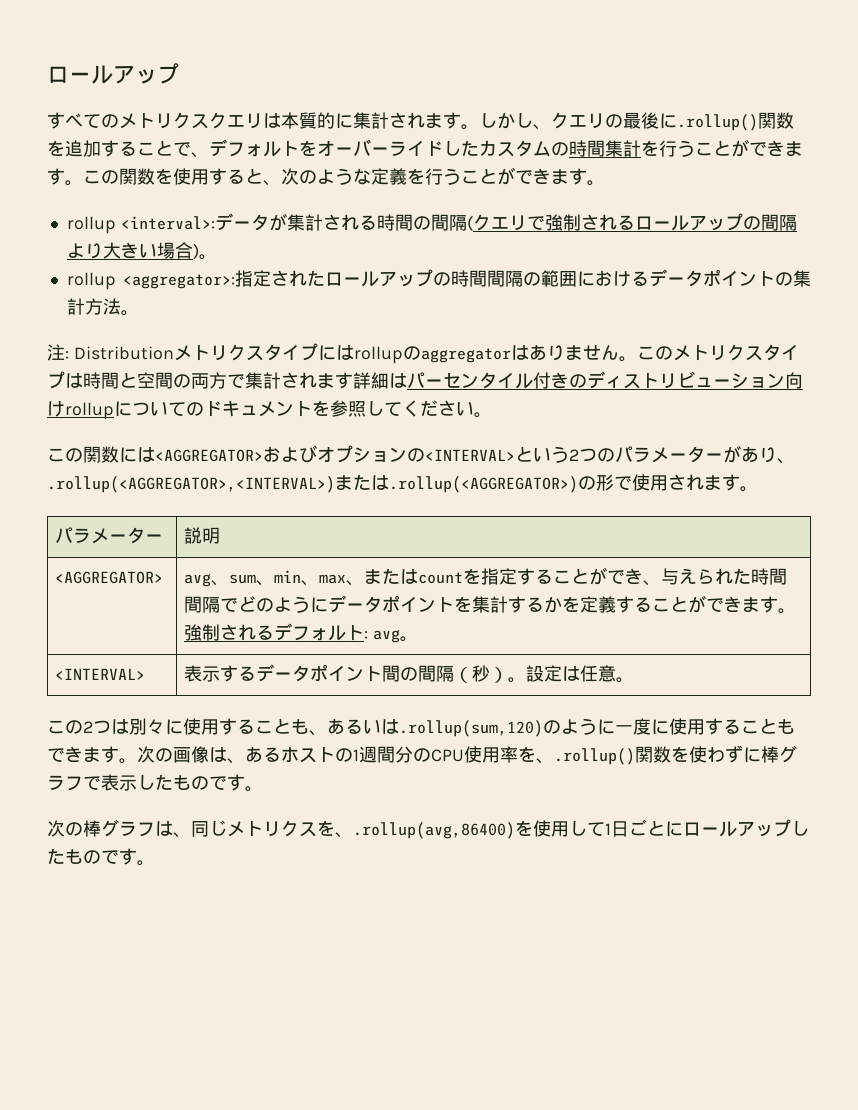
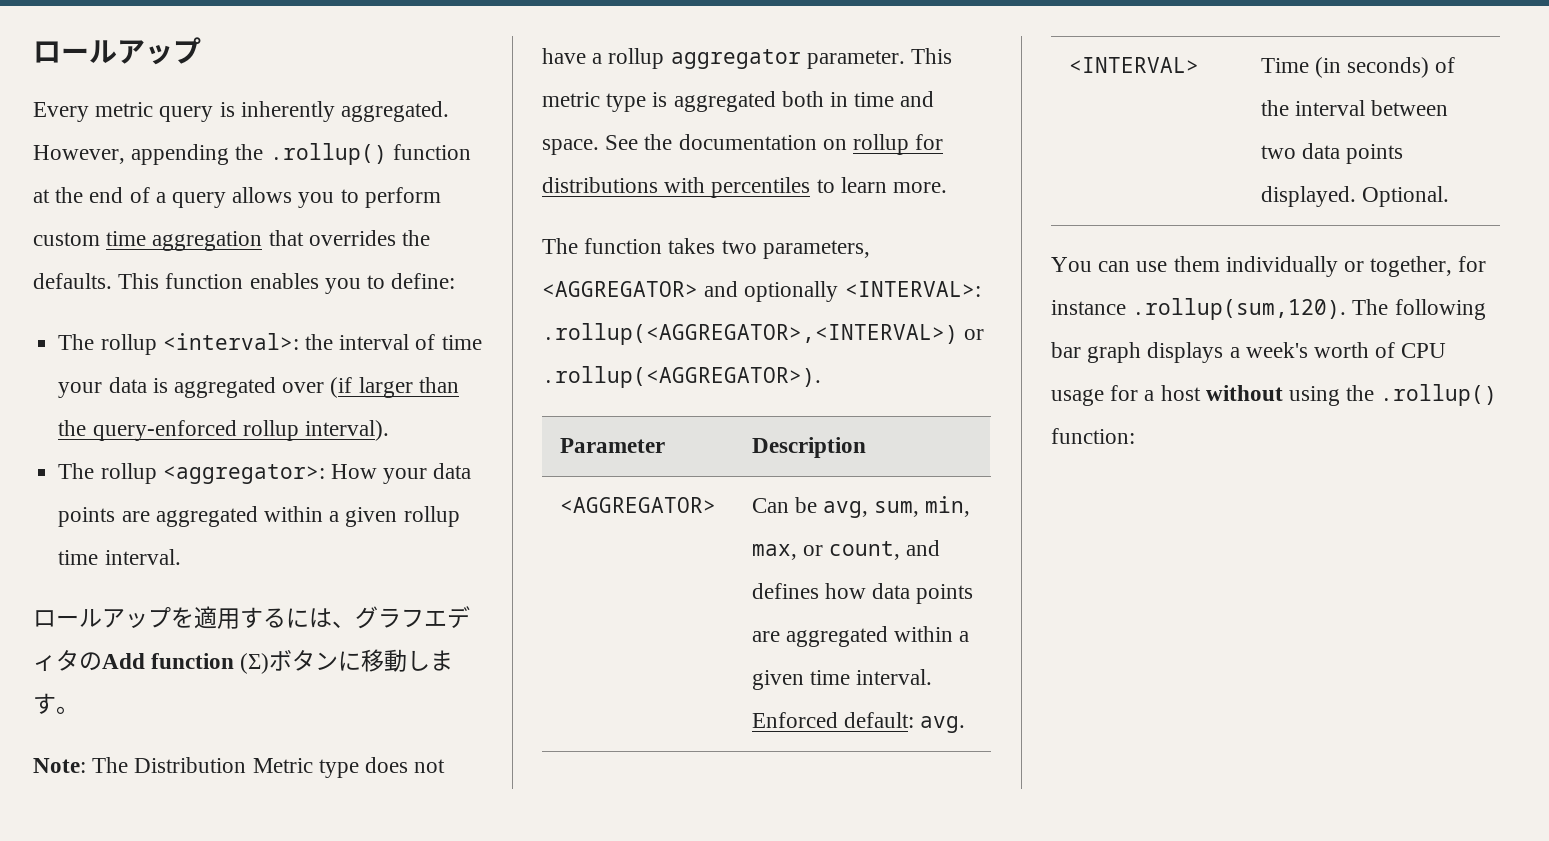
- すべてのメトリクスクエリは本質的に集計されます。しかし、クエリの最後に.rollup()関数を追加することで、デフォルトをオーバーライドしたカスタムの時間集計を行うことができます。この関数を使用すると、次のような定義を行うことができます。
- rollup <interval>:データが集計される時間の間隔(クエリで強制されるロールアップの間隔より大きい場合)。
- rollup <aggregator>:指定されたロールアップの時間間隔の範囲におけるデータポイントの集計方法。
- 注: Distributionメトリクスタイプにはrollupのaggregatorはありません。このメトリクスタイプは時間と空間の両方で集計されます詳細はパーセンタイル付きのディストリビューション向けrollupについてのドキュメントを参照してください。
- この関数には<AGGREGATOR>およびオプションの<INTERVAL>という2つのパラメーターがあり、.rollup(<AGGREGATOR>,<INTERVAL>)または.rollup(<AGGREGATOR>)の形で使用されます。
- パラメーター | 説明
- <AGGREGATOR> | avg、sum、min、max、またはcountを指定することができ、与えられた時間間隔でどのようにデータポイントを集計するかを定義することができます。強制されるデフォルト: avg。
- <INTERVAL> | 表示するデータポイント間の間隔（秒）。設定は任意。
- この2つは別々に使用することも、あるいは.rollup(sum,120)のように一度に使用することもできます。次の画像は、あるホストの1週間分のCPU使用率を、.rollup()関数を使わずに棒グラフで表示したものです。
- 次の棒グラフは、同じメトリクスを、.rollup(avg,86400)を使用して1日ごとにロールアップしたものです。
+ Every metric query is inherently aggregated. However, appending the .rollup() function at the end of a query allows you to perform custom time aggregation that overrides the defaults. This function enables you to define:
+ The rollup <interval>: the interval of time your data is aggregated over (if larger than the query-enforced rollup interval).
+ The rollup <aggregator>: How your data points are aggregated within a given rollup time interval.
+ ロールアップを適用するには、グラフエディタのAdd function (Σ)ボタンに移動します。
+ Note: The Distribution Metric type does not have a rollup aggregator parameter. This metric type is aggregated both in time and space. See the documentation on rollup for distributions with percentiles to learn more.
+ The function takes two parameters, <AGGREGATOR> and optionally <INTERVAL>: .rollup(<AGGREGATOR>,<INTERVAL>) or .rollup(<AGGREGATOR>).
+ Parameter | Description
+ <AGGREGATOR> | Can be avg, sum, min, max, or count, and defines how data points are aggregated within a given time interval. Enforced default: avg.
+ <INTERVAL> | Time (in seconds) of the interval between two data points displayed. Optional.
+ You can use them individually or together, for instance .rollup(sum,120). The following bar graph displays a week's worth of CPU usage for a host without using the .rollup() function:

